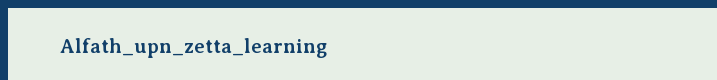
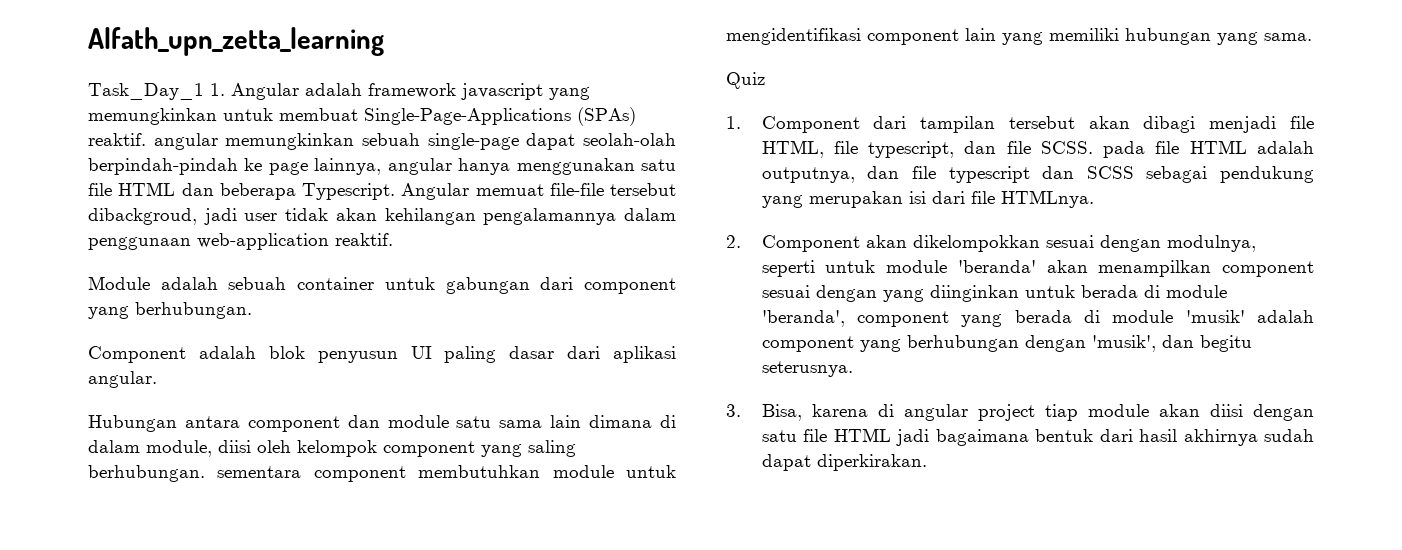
+ Task_Day_1 1. Angular adalah framework javascript yang memungkinkan untuk membuat Single-Page-Applications (SPAs) reaktif. angular memungkinkan sebuah single-page dapat seolah-olah berpindah-pindah ke page lainnya, angular hanya menggunakan satu file HTML dan beberapa Typescript. Angular memuat file-file tersebut dibackgroud, jadi user tidak akan kehilangan pengalamannya dalam penggunaan web-application reaktif.
+ Module adalah sebuah container untuk gabungan dari component yang berhubungan.
+ Component adalah blok penyusun UI paling dasar dari aplikasi angular.
+ Hubungan antara component dan module satu sama lain dimana di dalam module, diisi oleh kelompok component yang saling berhubungan. sementara component membutuhkan module untuk mengidentifikasi component lain yang memiliki hubungan yang sama.
+ Quiz
+ 1. Component dari tampilan tersebut akan dibagi menjadi file HTML, file typescript, dan file SCSS. pada file HTML adalah outputnya, dan file typescript dan SCSS sebagai pendukung yang merupakan isi dari file HTMLnya.
+ 2. Component akan dikelompokkan sesuai dengan modulnya, seperti untuk module 'beranda' akan menampilkan component sesuai dengan yang diinginkan untuk berada di module 'beranda', component yang berada di module 'musik' adalah component yang berhubungan dengan 'musik', dan begitu seterusnya.
+ 3. Bisa, karena di angular project tiap module akan diisi dengan satu file HTML jadi bagaimana bentuk dari hasil akhirnya sudah dapat diperkirakan.

